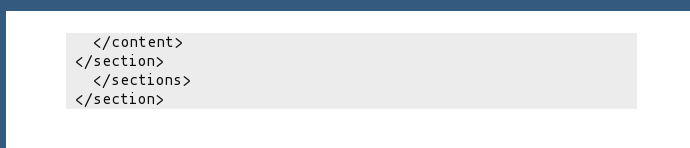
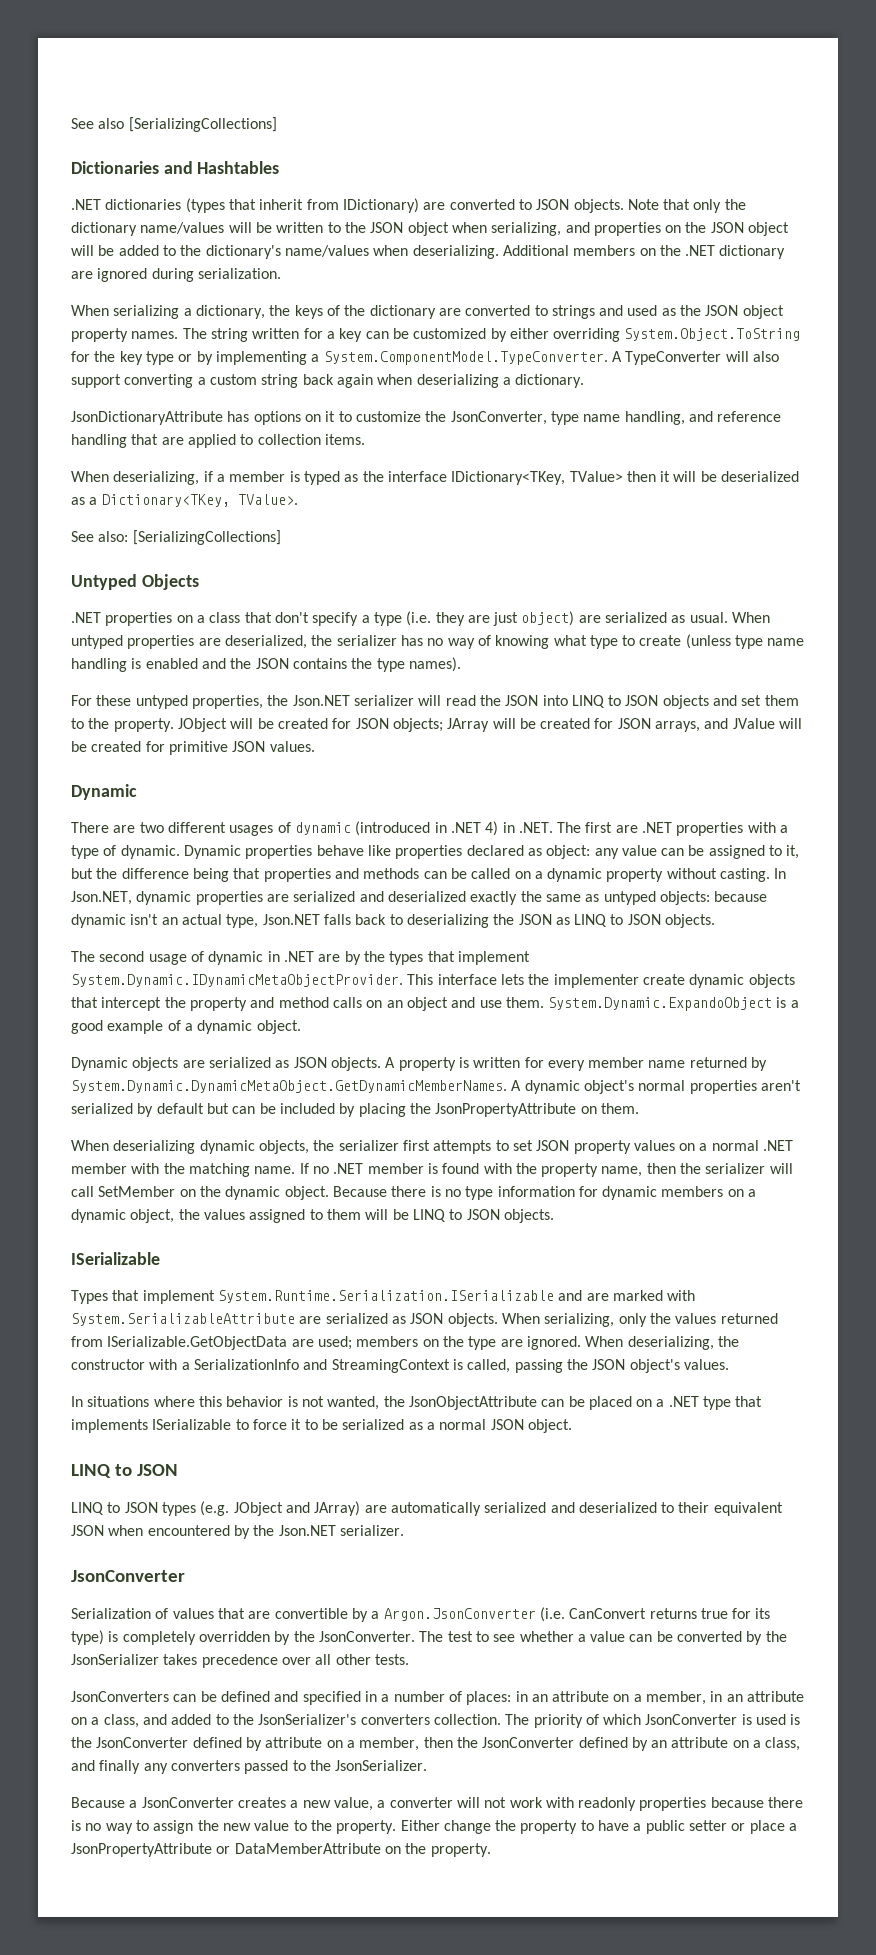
- </content>
- </section>
- </sections>
- </section>
+ See also [SerializingCollections]
+ Dictionaries and Hashtables
+ .NET dictionaries (types that inherit from IDictionary) are converted to JSON objects. Note that only the dictionary name/values will be written to the JSON object when serializing, and properties on the JSON object will be added to the dictionary's name/values when deserializing. Additional members on the .NET dictionary are ignored during serialization.
+ When serializing a dictionary, the keys of the dictionary are converted to strings and used as the JSON object property names. The string written for a key can be customized by either overriding System.Object.ToString for the key type or by implementing a System.ComponentModel.TypeConverter. A TypeConverter will also support converting a custom string back again when deserializing a dictionary.
+ JsonDictionaryAttribute has options on it to customize the JsonConverter, type name handling, and reference handling that are applied to collection items.
+ When deserializing, if a member is typed as the interface IDictionary<TKey, TValue> then it will be deserialized as a Dictionary<TKey, TValue>.
+ See also: [SerializingCollections]
+ Untyped Objects
+ .NET properties on a class that don't specify a type (i.e. they are just object) are serialized as usual. When untyped properties are deserialized, the serializer has no way of knowing what type to create (unless type name handling is enabled and the JSON contains the type names).
+ For these untyped properties, the Json.NET serializer will read the JSON into LINQ to JSON objects and set them to the property. JObject will be created for JSON objects; JArray will be created for JSON arrays, and JValue will be created for primitive JSON values.
+ Dynamic
+ There are two different usages of dynamic (introduced in .NET 4) in .NET. The first are .NET properties with a type of dynamic. Dynamic properties behave like properties declared as object: any value can be assigned to it, but the difference being that properties and methods can be called on a dynamic property without casting. In Json.NET, dynamic properties are serialized and deserialized exactly the same as untyped objects: because dynamic isn't an actual type, Json.NET falls back to deserializing the JSON as LINQ to JSON objects.
+ The second usage of dynamic in .NET are by the types that implement System.Dynamic.IDynamicMetaObjectProvider. This interface lets the implementer create dynamic objects that intercept the property and method calls on an object and use them. System.Dynamic.ExpandoObject is a good example of a dynamic object.
+ Dynamic objects are serialized as JSON objects. A property is written for every member name returned by System.Dynamic.DynamicMetaObject.GetDynamicMemberNames. A dynamic object's normal properties aren't serialized by default but can be included by placing the JsonPropertyAttribute on them.
+ When deserializing dynamic objects, the serializer first attempts to set JSON property values on a normal .NET member with the matching name. If no .NET member is found with the property name, then the serializer will call SetMember on the dynamic object. Because there is no type information for dynamic members on a dynamic object, the values assigned to them will be LINQ to JSON objects.
+ ISerializable
+ Types that implement System.Runtime.Serialization.ISerializable and are marked with System.SerializableAttribute are serialized as JSON objects. When serializing, only the values returned from ISerializable.GetObjectData are used; members on the type are ignored. When deserializing, the constructor with a SerializationInfo and StreamingContext is called, passing the JSON object's values.
+ In situations where this behavior is not wanted, the JsonObjectAttribute can be placed on a .NET type that implements ISerializable to force it to be serialized as a normal JSON object.
+ LINQ to JSON
+ LINQ to JSON types (e.g. JObject and JArray) are automatically serialized and deserialized to their equivalent JSON when encountered by the Json.NET serializer.
+ JsonConverter
+ Serialization of values that are convertible by a Argon.JsonConverter (i.e. CanConvert returns true for its type) is completely overridden by the JsonConverter. The test to see whether a value can be converted by the JsonSerializer takes precedence over all other tests.
+ JsonConverters can be defined and specified in a number of places: in an attribute on a member, in an attribute on a class, and added to the JsonSerializer's converters collection. The priority of which JsonConverter is used is the JsonConverter defined by attribute on a member, then the JsonConverter defined by an attribute on a class, and finally any converters passed to the JsonSerializer.
+ Because a JsonConverter creates a new value, a converter will not work with readonly properties because there is no way to assign the new value to the property. Either change the property to have a public setter or place a JsonPropertyAttribute or DataMemberAttribute on the property.

